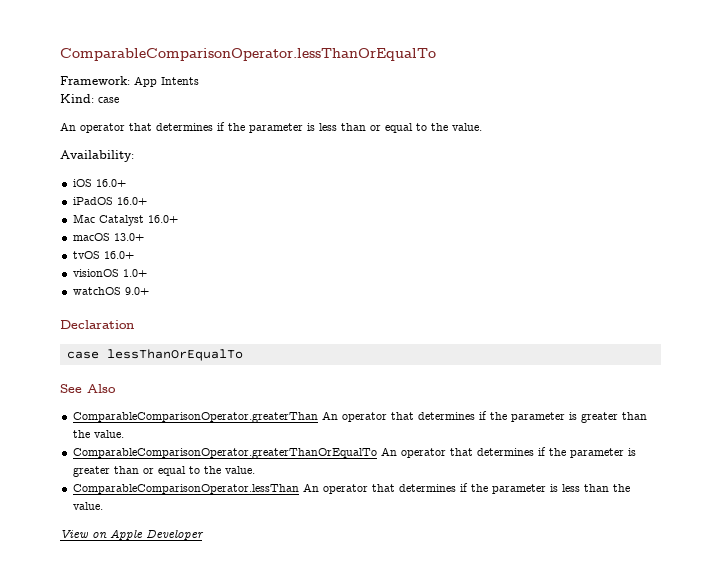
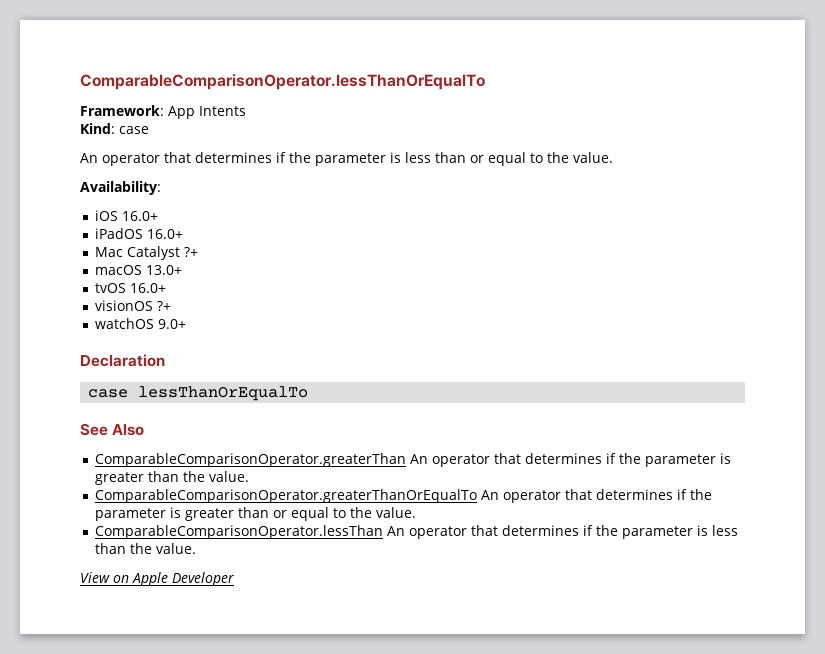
- Mac Catalyst 16.0+
+ Mac Catalyst ?+
- visionOS 1.0+
+ visionOS ?+

